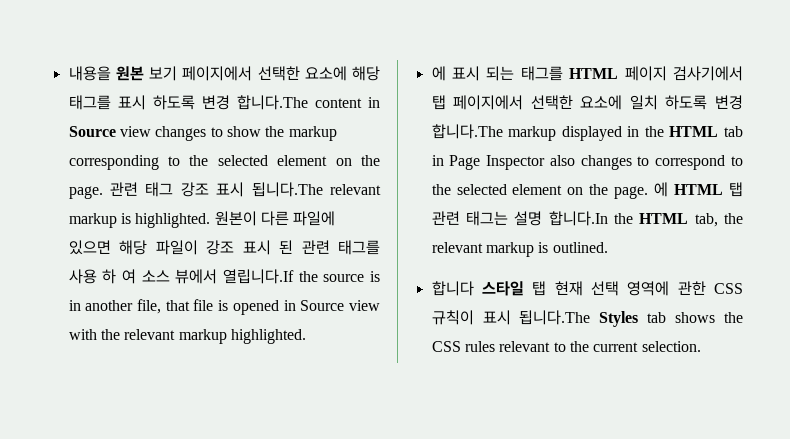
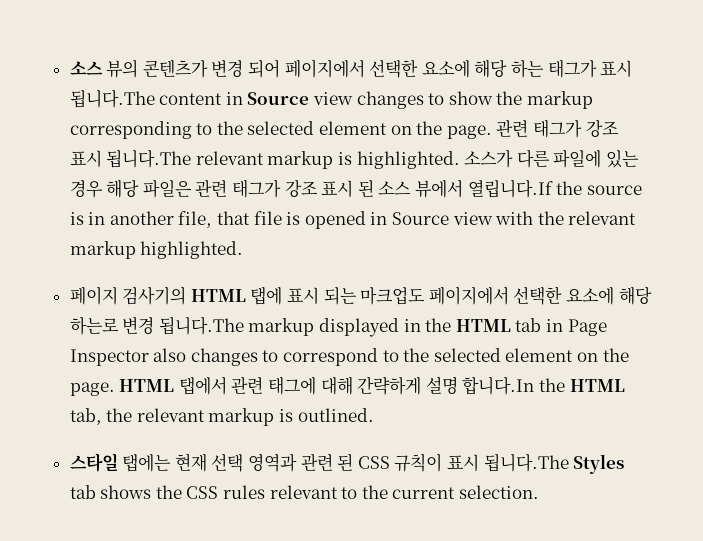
- 내용을 원본 보기 페이지에서 선택한 요소에 해당 태그를 표시 하도록 변경 합니다.The content in Source view changes to show the markup corresponding to the selected element on the page.
+ 소스 뷰의 콘텐츠가 변경 되어 페이지에서 선택한 요소에 해당 하는 태그가 표시 됩니다.The content in Source view changes to show the markup corresponding to the selected element on the page.
- 관련 태그 강조 표시 됩니다.The relevant markup is highlighted.
+ 관련 태그가 강조 표시 됩니다.The relevant markup is highlighted.
- 원본이 다른 파일에 있으면 해당 파일이 강조 표시 된 관련 태그를 사용 하 여 소스 뷰에서 열립니다.If the source is in another file, that file is opened in Source view with the relevant markup highlighted.
+ 소스가 다른 파일에 있는 경우 해당 파일은 관련 태그가 강조 표시 된 소스 뷰에서 열립니다.If the source is in another file, that file is opened in Source view with the relevant markup highlighted.
- 에 표시 되는 태그를 HTML 페이지 검사기에서 탭 페이지에서 선택한 요소에 일치 하도록 변경 합니다.The markup displayed in the HTML tab in Page Inspector also changes to correspond to the selected element on the page.
+ 페이지 검사기의 HTML 탭에 표시 되는 마크업도 페이지에서 선택한 요소에 해당 하는로 변경 됩니다.The markup displayed in the HTML tab in Page Inspector also changes to correspond to the selected element on the page.
- 에 HTML 탭 관련 태그는 설명 합니다.In the HTML tab, the relevant markup is outlined.
+ HTML 탭에서 관련 태그에 대해 간략하게 설명 합니다.In the HTML tab, the relevant markup is outlined.
- 합니다 스타일 탭 현재 선택 영역에 관한 CSS 규칙이 표시 됩니다.The Styles tab shows the CSS rules relevant to the current selection.
+ 스타일 탭에는 현재 선택 영역과 관련 된 CSS 규칙이 표시 됩니다.The Styles tab shows the CSS rules relevant to the current selection.

